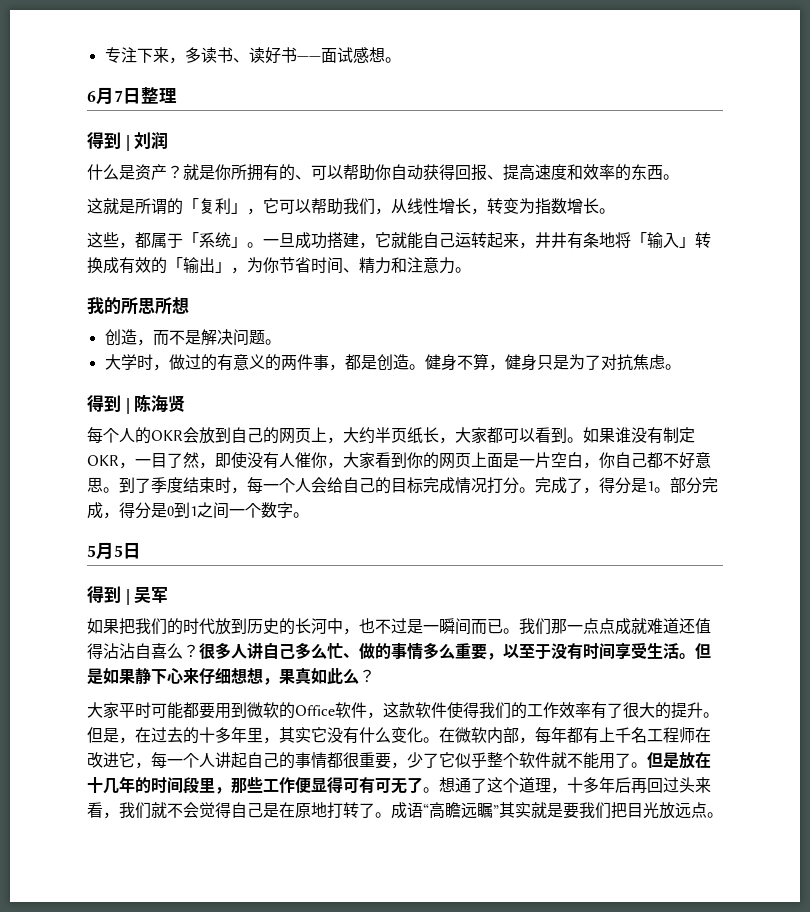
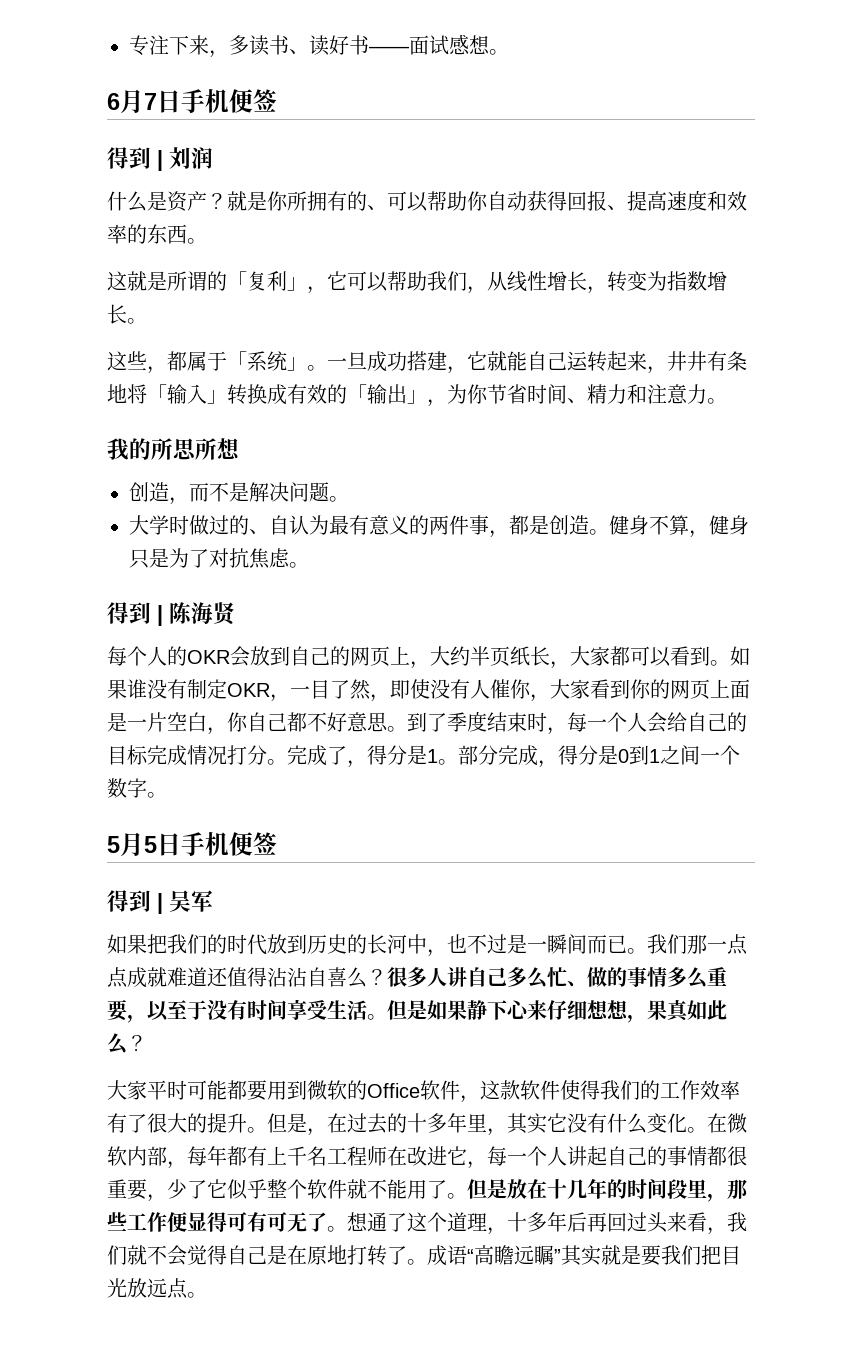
- 6月7日整理
+ 6月7日手机便签
- 大学时，做过的有意义的两件事，都是创造。
+ 大学时做过的、自认为最有意义的两件事，都是创造。
- 5月5日
+ 5月5日手机便签

